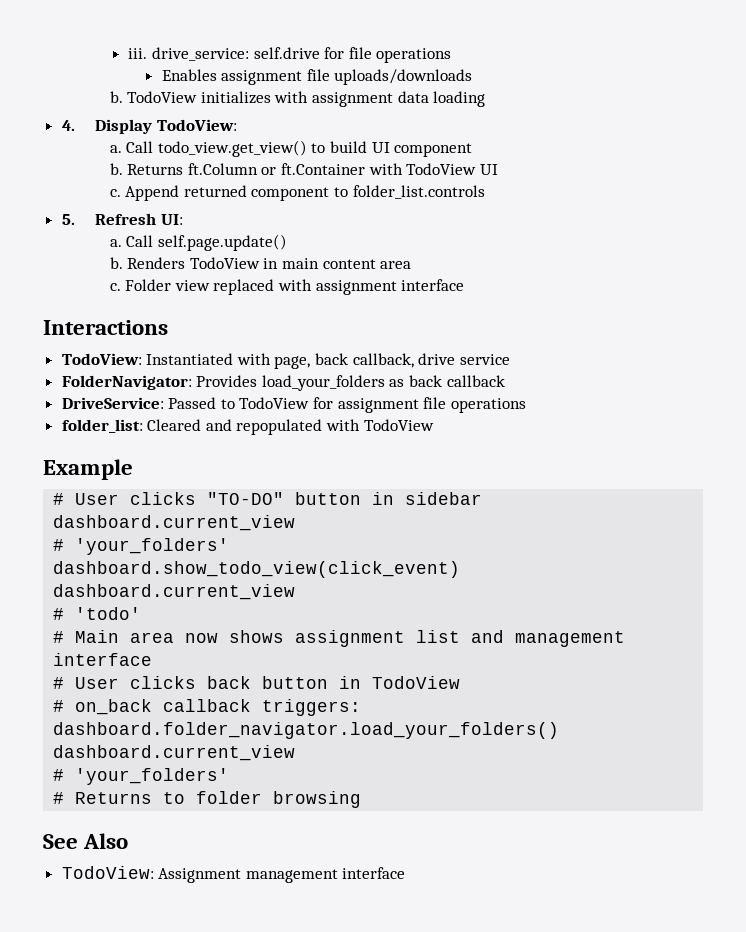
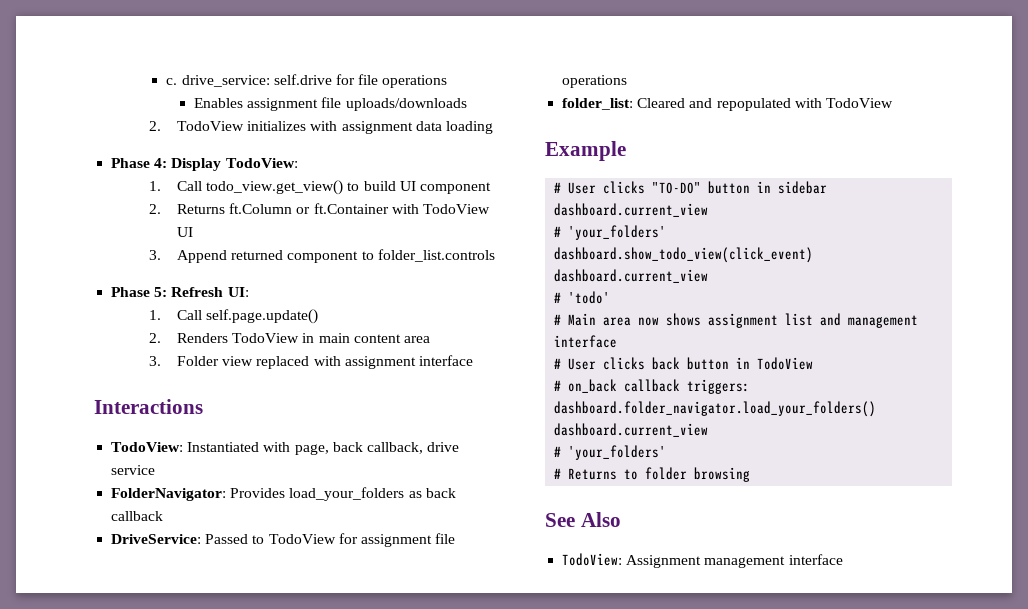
- iii. drive_service: self.drive for file operations
+ c. drive_service: self.drive for file operations
- b. TodoView initializes with assignment data loading
+ 2. TodoView initializes with assignment data loading
- 4. Display TodoView:
+ Phase 4: Display TodoView:
- a. Call todo_view.get_view() to build UI component
+ 1. Call todo_view.get_view() to build UI component
- b. Returns ft.Column or ft.Container with TodoView UI
+ 2. Returns ft.Column or ft.Container with TodoView UI
- c. Append returned component to folder_list.controls
+ 3. Append returned component to folder_list.controls
- 5. Refresh UI:
+ Phase 5: Refresh UI:
- a. Call self.page.update()
+ 1. Call self.page.update()
- b. Renders TodoView in main content area
+ 2. Renders TodoView in main content area
- c. Folder view replaced with assignment interface
+ 3. Folder view replaced with assignment interface

